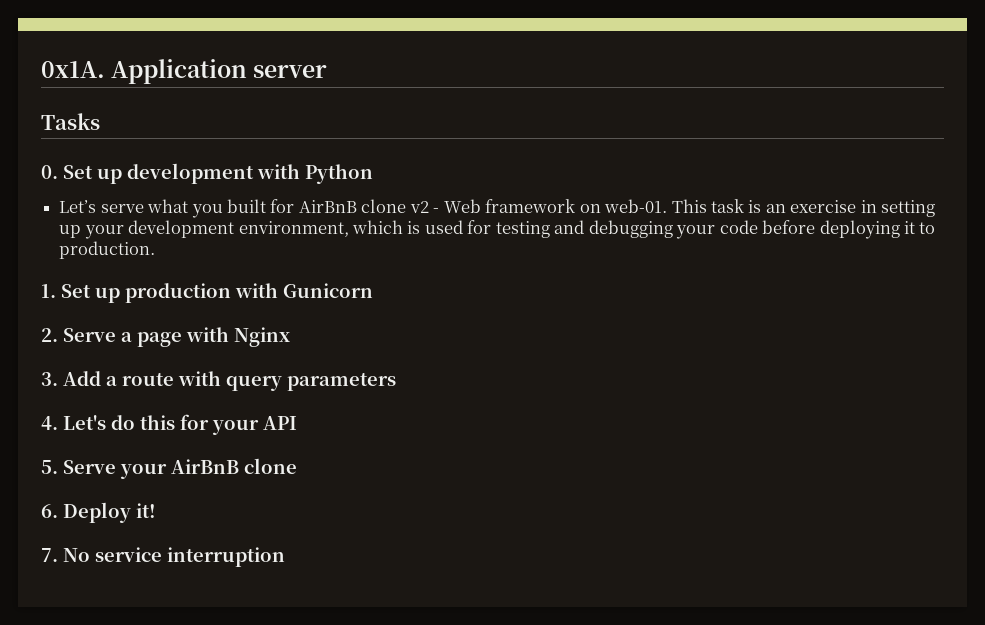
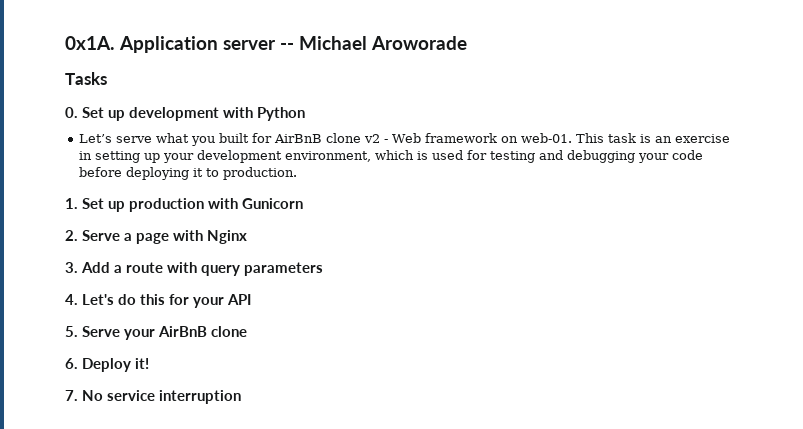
- Application server
+ Application server -- Michael Aroworade

